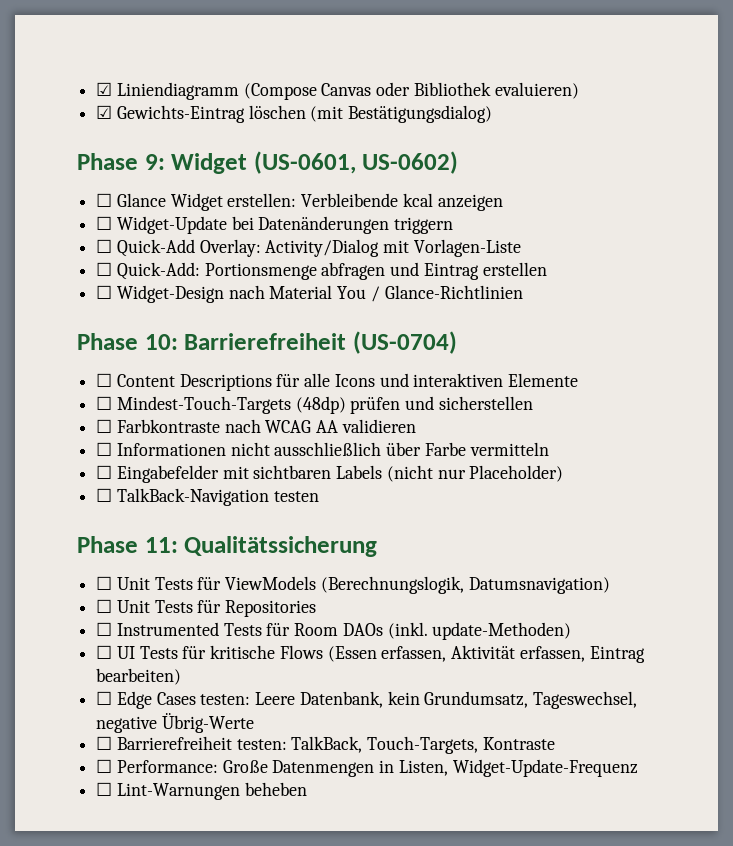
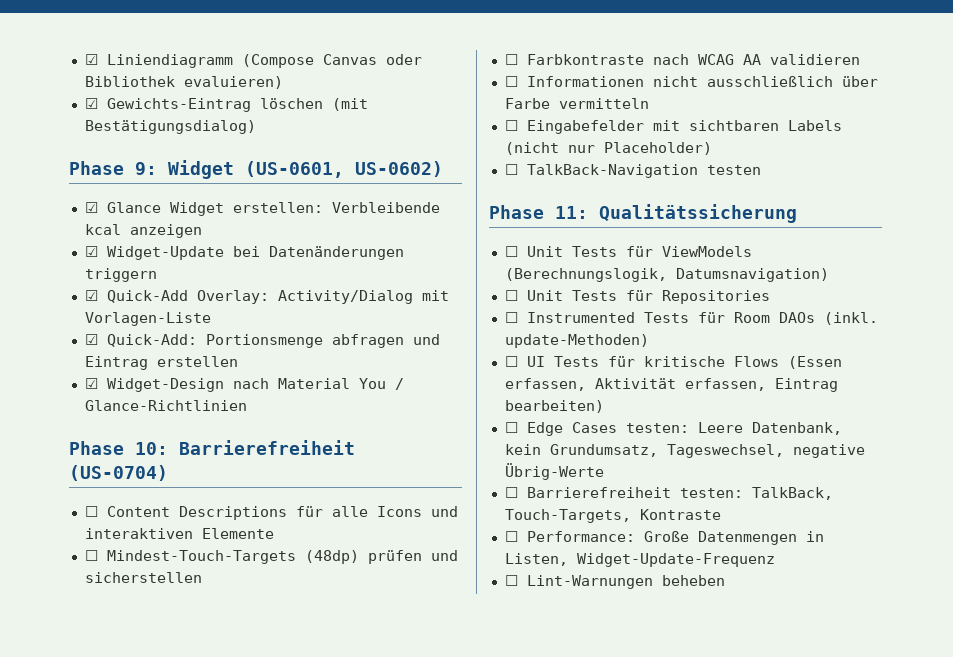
- ☐ Glance Widget erstellen: Verbleibende kcal anzeigen
+ ☑ Glance Widget erstellen: Verbleibende kcal anzeigen
- ☐ Widget-Update bei Datenänderungen triggern
+ ☑ Widget-Update bei Datenänderungen triggern
- ☐ Quick-Add Overlay: Activity/Dialog mit Vorlagen-Liste
+ ☑ Quick-Add Overlay: Activity/Dialog mit Vorlagen-Liste
- ☐ Quick-Add: Portionsmenge abfragen und Eintrag erstellen
+ ☑ Quick-Add: Portionsmenge abfragen und Eintrag erstellen
- ☐ Widget-Design nach Material You / Glance-Richtlinien
+ ☑ Widget-Design nach Material You / Glance-Richtlinien

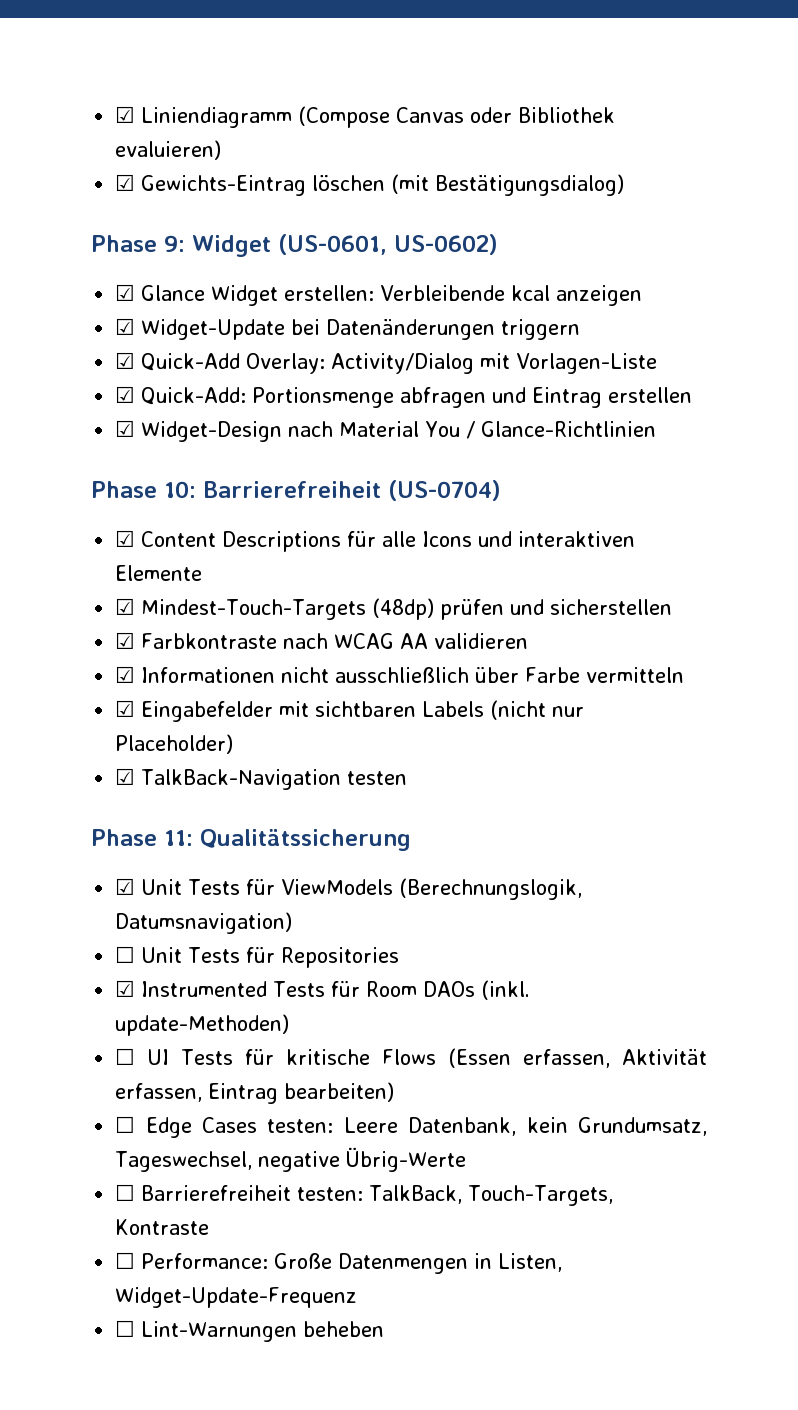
- ☐ Content Descriptions für alle Icons und interaktiven Elemente
+ ☑ Content Descriptions für alle Icons und interaktiven Elemente
- ☐ Mindest-Touch-Targets (48dp) prüfen und sicherstellen
+ ☑ Mindest-Touch-Targets (48dp) prüfen und sicherstellen
- ☐ Farbkontraste nach WCAG AA validieren
+ ☑ Farbkontraste nach WCAG AA validieren
- ☐ Informationen nicht ausschließlich über Farbe vermitteln
+ ☑ Informationen nicht ausschließlich über Farbe vermitteln
- ☐ Eingabefelder mit sichtbaren Labels (nicht nur Placeholder)
+ ☑ Eingabefelder mit sichtbaren Labels (nicht nur Placeholder)
- ☐ TalkBack-Navigation testen
+ ☑ TalkBack-Navigation testen
- ☐ Unit Tests für ViewModels (Berechnungslogik, Datumsnavigation)
+ ☑ Unit Tests für ViewModels (Berechnungslogik, Datumsnavigation)
- ☐ Instrumented Tests für Room DAOs (inkl. update-Methoden)
+ ☑ Instrumented Tests für Room DAOs (inkl. update-Methoden)

